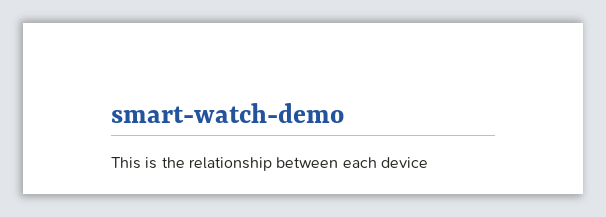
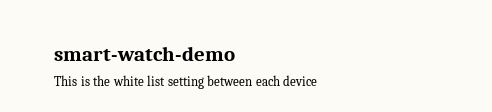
- This is the relationship between each device
+ This is the white list setting between each device

